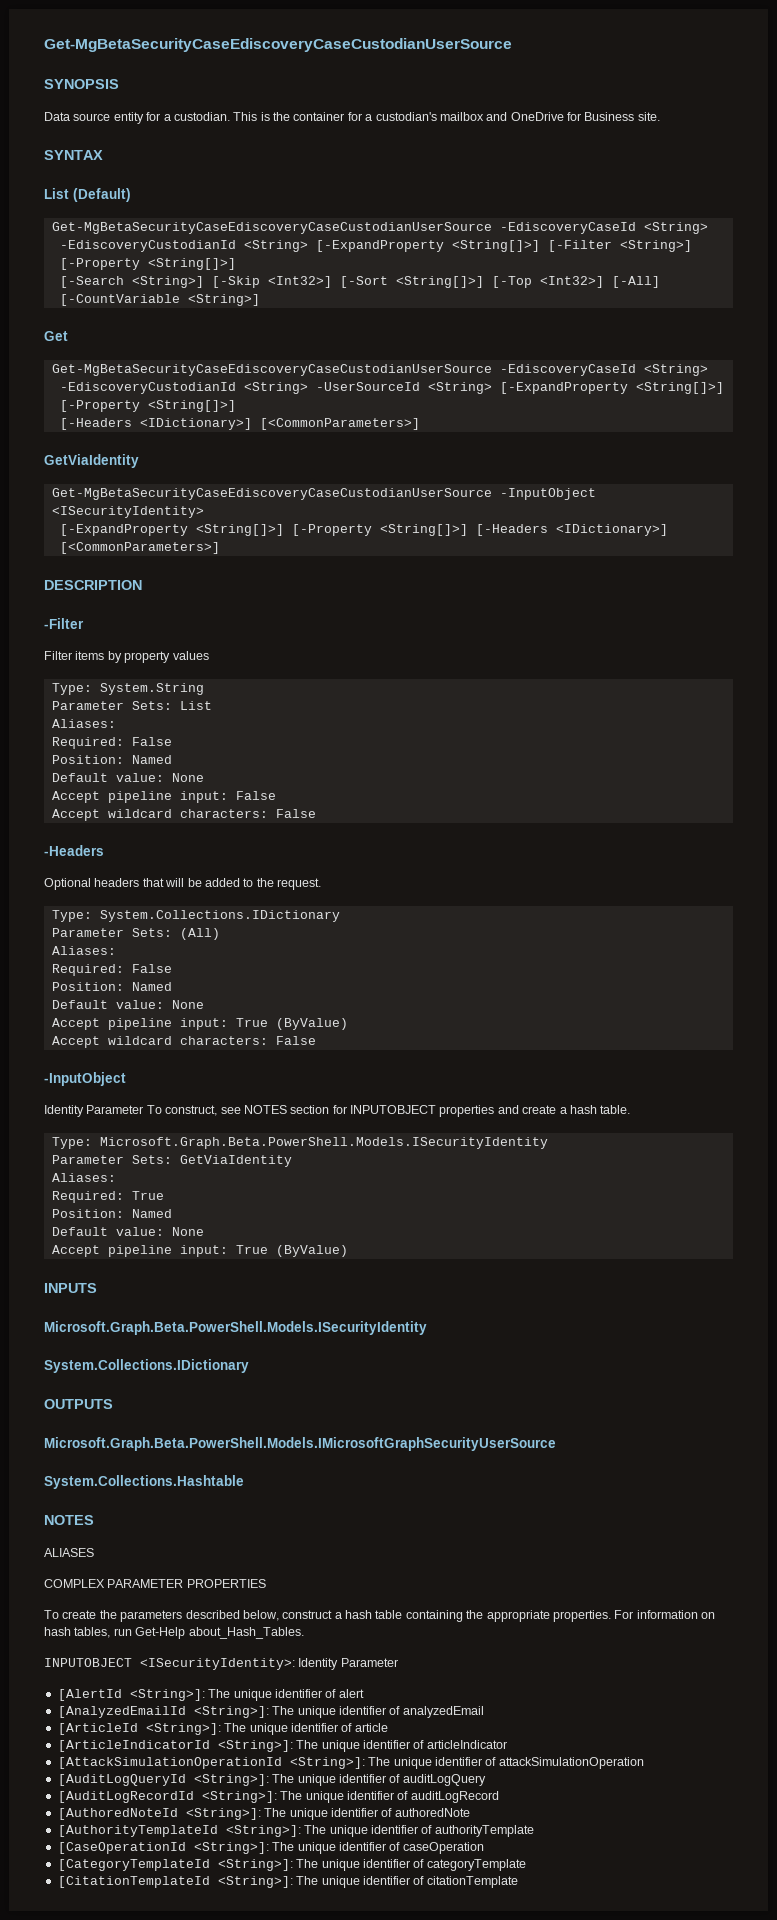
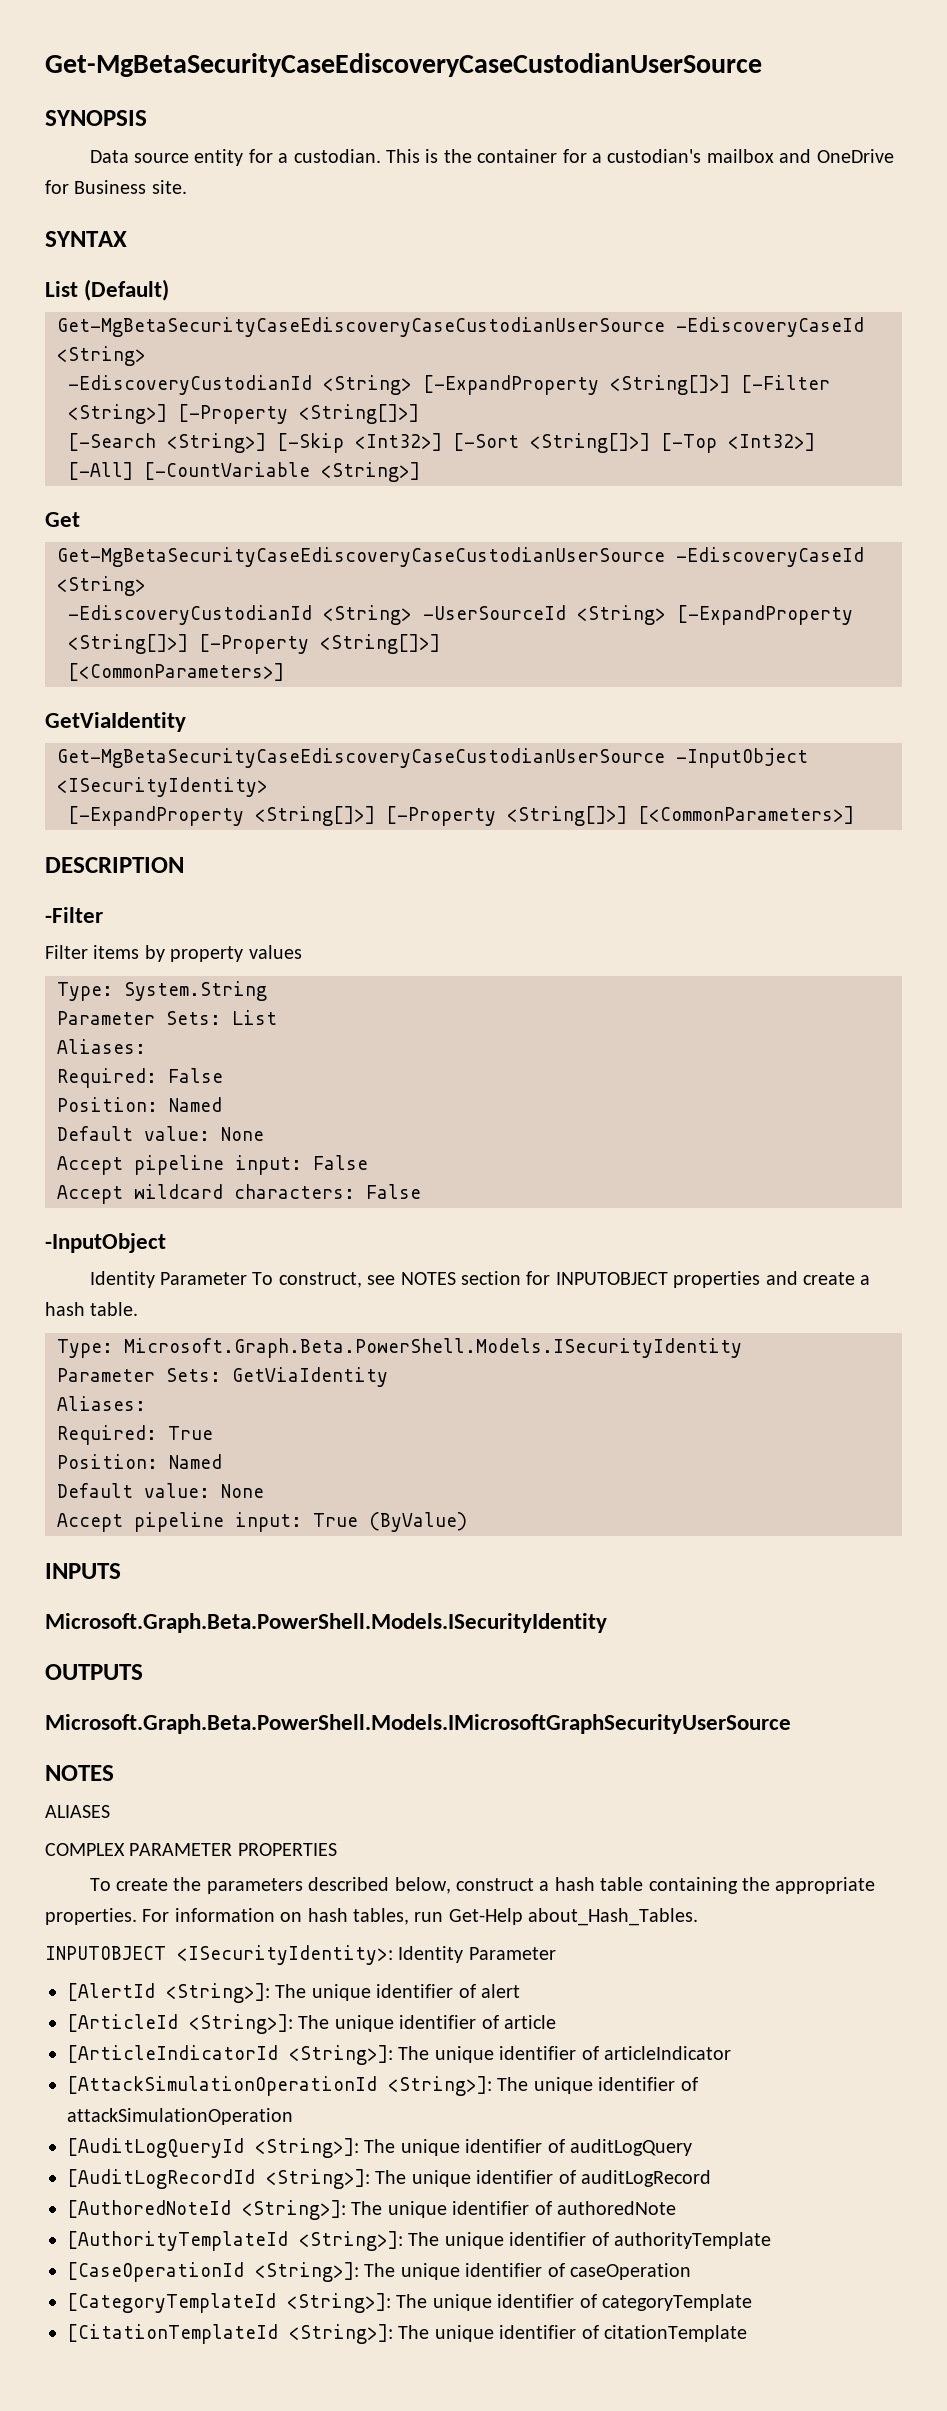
  -EdiscoveryCustodianId <String> -UserSourceId <String> [-ExpandProperty <String[]>] [-Property <String[]>]
- [-Headers <IDictionary>] [<CommonParameters>]
+ [<CommonParameters>]
- [-ExpandProperty <String[]>] [-Property <String[]>] [-Headers <IDictionary>] [<CommonParameters>]
+ [-ExpandProperty <String[]>] [-Property <String[]>] [<CommonParameters>]
- -Headers
- Optional headers that will be added to the request.
- Type: System.Collections.IDictionary
- Parameter Sets: (All)
- Aliases:
- Required: False
- Position: Named
- Default value: None
- Accept pipeline input: True (ByValue)
- Accept wildcard characters: False
  INPUTS
  Microsoft.Graph.Beta.PowerShell.Models.ISecurityIdentity
- System.Collections.IDictionary
- System.Collections.Hashtable
- [AnalyzedEmailId <String>]: The unique identifier of analyzedEmail

